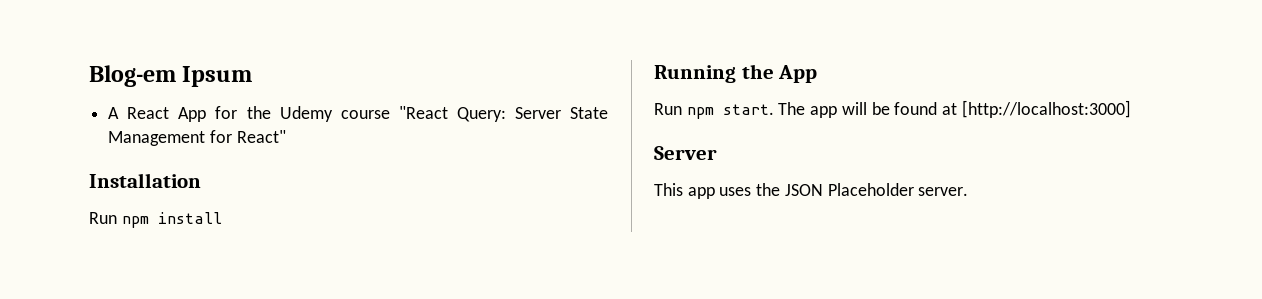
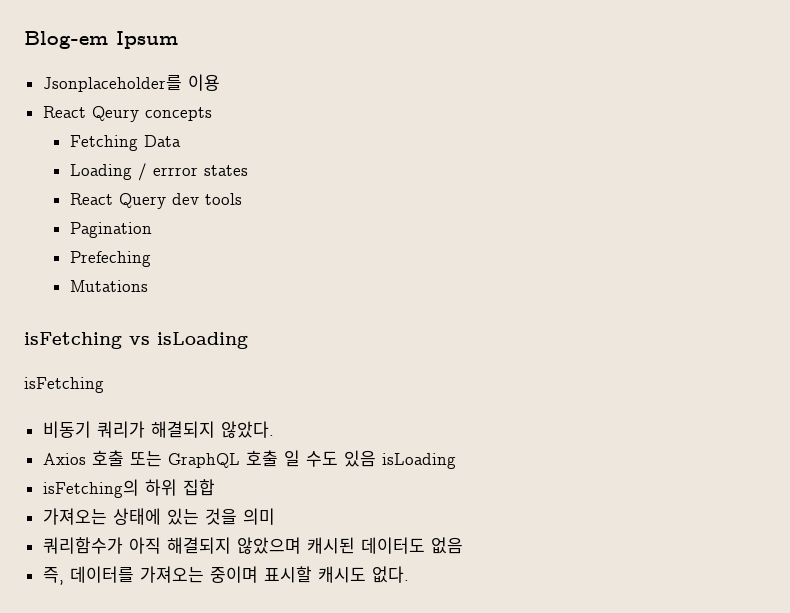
- A React App for the Udemy course "React Query: Server State Management for React"
- Installation
- Run npm install
- Running the App
- Run npm start. The app will be found at [http://localhost:3000]
- Server
- This app uses the JSON Placeholder server.
+ Jsonplaceholder를 이용
+ React Qeury concepts
+ Fetching Data
+ Loading / errror states
+ React Query dev tools
+ Pagination
+ Prefeching
+ Mutations
+ isFetching vs isLoading
+ isFetching
+ 비동기 쿼리가 해결되지 않았다.
+ Axios 호출 또는 GraphQL 호출 일 수도 있음 isLoading
+ isFetching의 하위 집합
+ 가져오는 상태에 있는 것을 의미
+ 쿼리함수가 아직 해결되지 않았으며 캐시된 데이터도 없음
+ 즉, 데이터를 가져오는 중이며 표시할 캐시도 없다.

